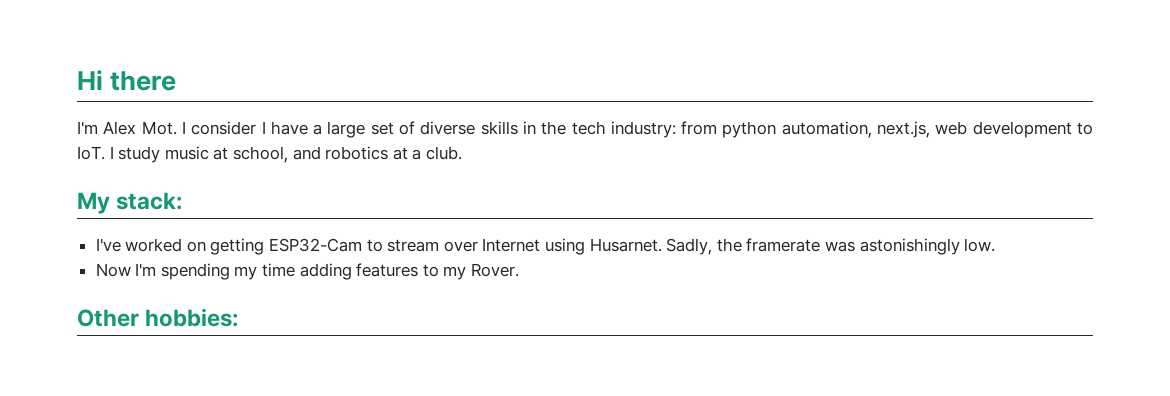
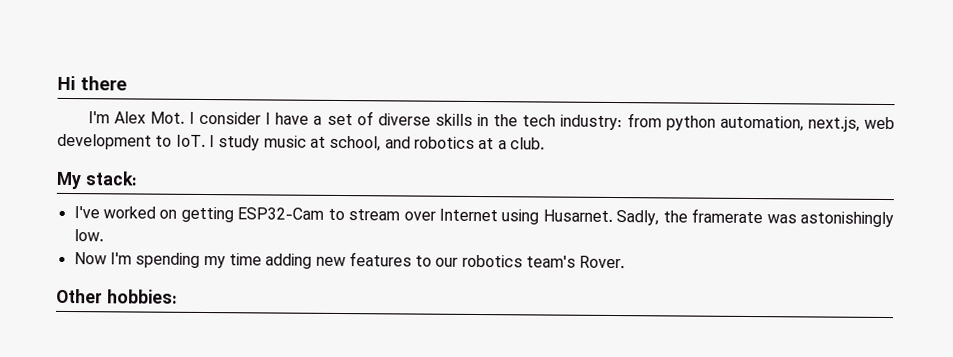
- I'm Alex Mot. I consider I have a large set of diverse skills in the tech industry: from python automation, next.js, web development to IoT. I study music at school, and robotics at a club.
+ I'm Alex Mot. I consider I have a set of diverse skills in the tech industry: from python automation, next.js, web development to IoT. I study music at school, and robotics at a club.
- Now I'm spending my time adding features to my Rover.
+ Now I'm spending my time adding new features to our robotics team's Rover.

